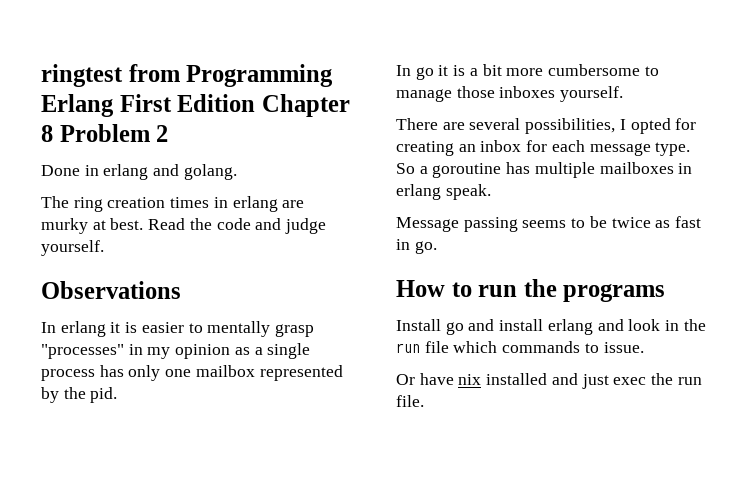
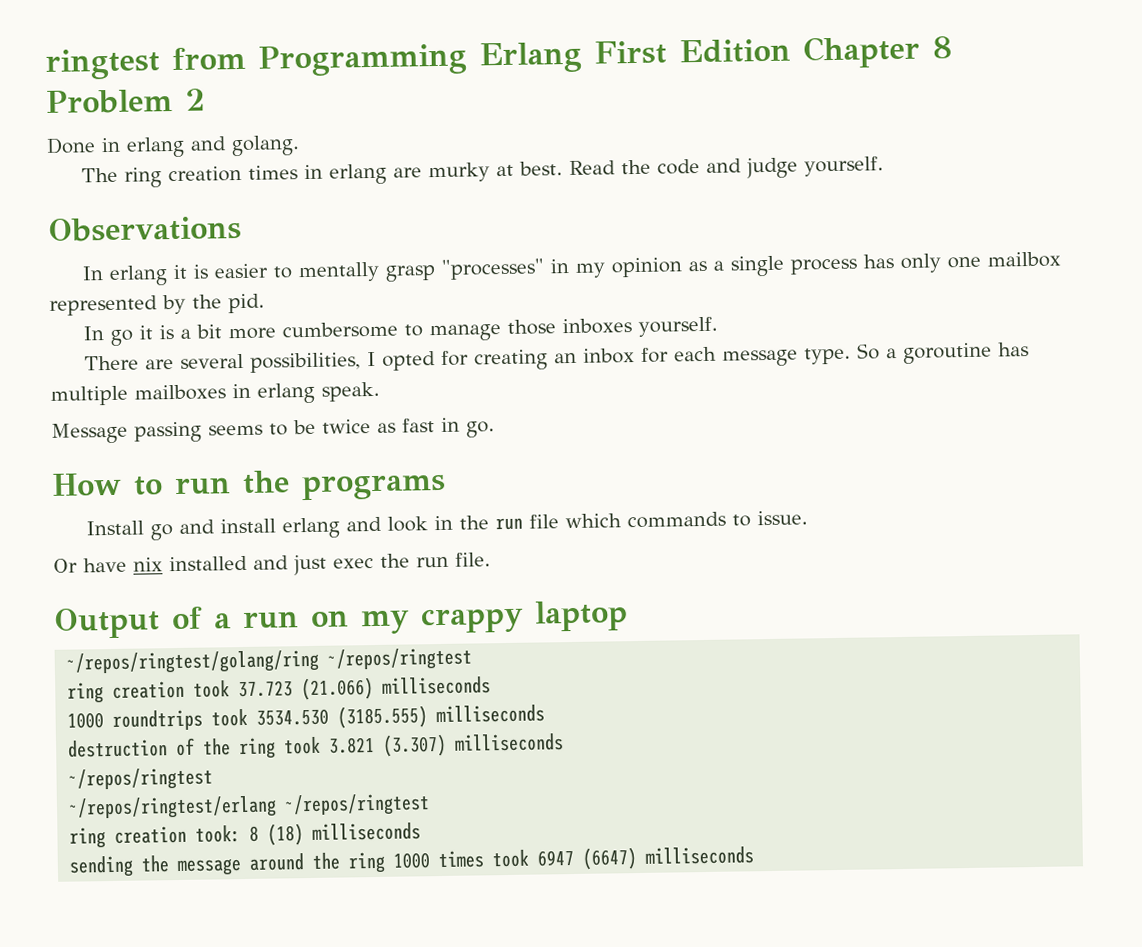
+ Output of a run on my crappy laptop
+ ~/repos/ringtest/golang/ring ~/repos/ringtest
+ ring creation took 37.723 (21.066) milliseconds
+ 1000 roundtrips took 3534.530 (3185.555) milliseconds
+ destruction of the ring took 3.821 (3.307) milliseconds
+ ~/repos/ringtest
+ ~/repos/ringtest/erlang ~/repos/ringtest
+ ring creation took: 8 (18) milliseconds
+ sending the message around the ring 1000 times took 6947 (6647) milliseconds

